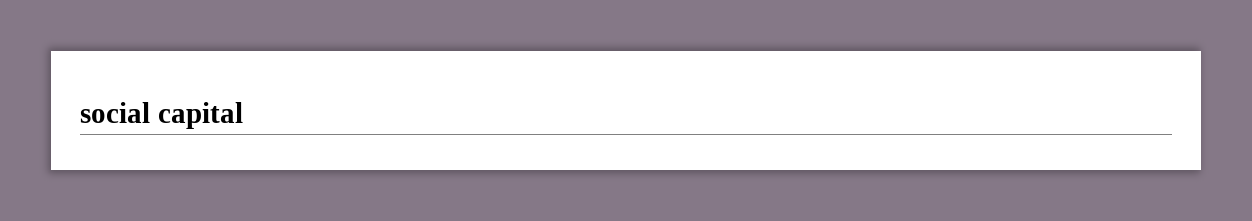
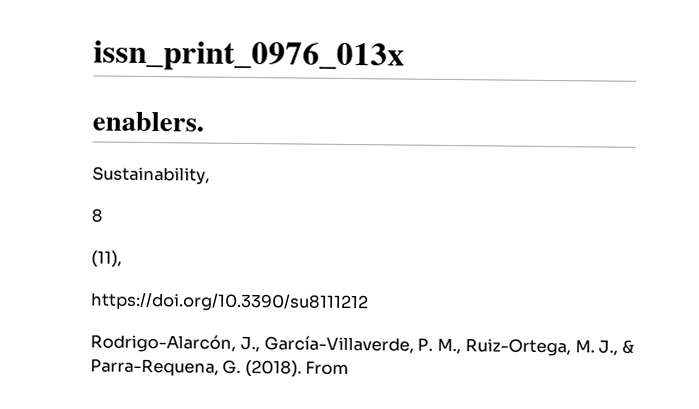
- social capital
+ issn_print_0976_013x
+ enablers.
+ Sustainability,
+ 8
+ (11),
+ https://doi.org/10.3390/su8111212
+ Rodrigo-Alarcón, J., García-Villaverde, P. M., Ruiz-Ortega, M. J., & Parra-Requena, G. (2018). From

